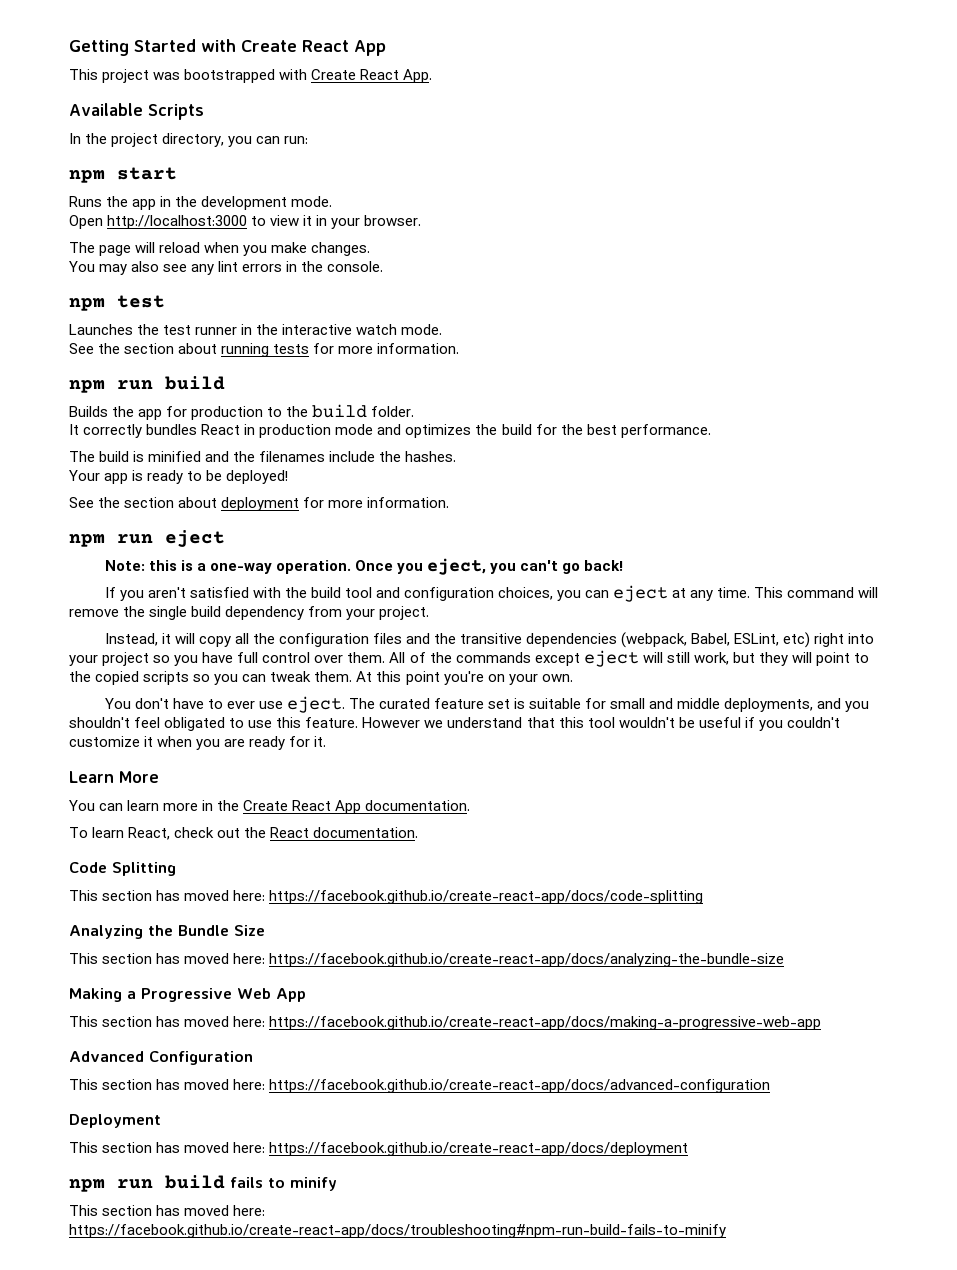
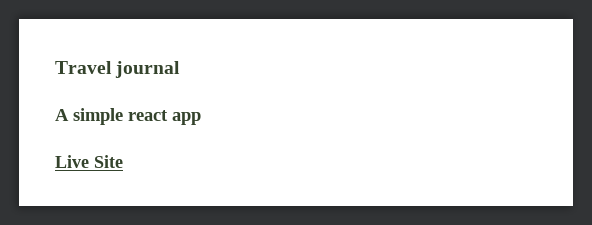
- Getting Started with Create React App
- This project was bootstrapped with Create React App.
- Available Scripts
- In the project directory, you can run:
- npm start
- Runs the app in the development mode.
- Open http://localhost:3000 to view it in your browser.
- The page will reload when you make changes.
- You may also see any lint errors in the console.
- npm test
- Launches the test runner in the interactive watch mode.
- See the section about running tests for more information.
- npm run build
- Builds the app for production to the build folder.
- It correctly bundles React in production mode and optimizes the build for the best performance.
- The build is minified and the filenames include the hashes.
- Your app is ready to be deployed!
- See the section about deployment for more information.
- npm run eject
- Note: this is a one-way operation. Once you eject, you can't go back!
- If you aren't satisfied with the build tool and configuration choices, you can eject at any time. This command will remove the single build dependency from your project.
- Instead, it will copy all the configuration files and the transitive dependencies (webpack, Babel, ESLint, etc) right into your project so you have full control over them. All of the commands except eject will still work, but they will point to the copied scripts so you can tweak them. At this point you're on your own.
- You don't have to ever use eject. The curated feature set is suitable for small and middle deployments, and you shouldn't feel obligated to use this feature. However we understand that this tool wouldn't be useful if you couldn't customize it when you are ready for it.
- Learn More
- You can learn more in the Create React App documentation.
- To learn React, check out the React documentation.
- Code Splitting
- This section has moved here: https://facebook.github.io/create-react-app/docs/code-splitting
- Analyzing the Bundle Size
- This section has moved here: https://facebook.github.io/create-react-app/docs/analyzing-the-bundle-size
- Making a Progressive Web App
- This section has moved here: https://facebook.github.io/create-react-app/docs/making-a-progressive-web-app
- Advanced Configuration
- This section has moved here: https://facebook.github.io/create-react-app/docs/advanced-configuration
- Deployment
- This section has moved here: https://facebook.github.io/create-react-app/docs/deployment
- npm run build fails to minify
- This section has moved here: https://facebook.github.io/create-react-app/docs/troubleshooting#npm-run-build-fails-to-minify
+ Travel journal
+ A simple react app
+ Live Site

